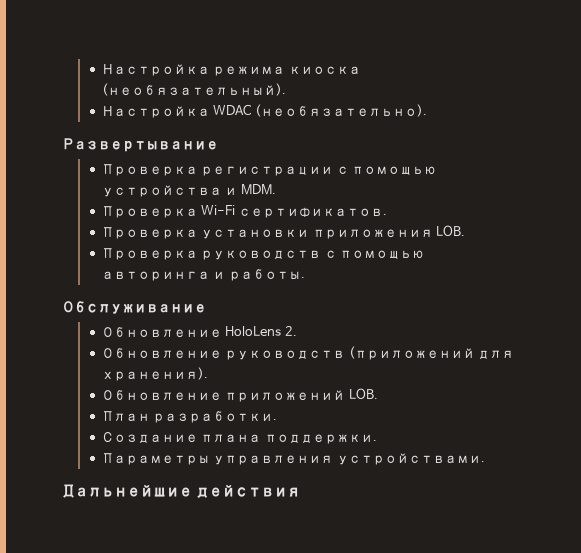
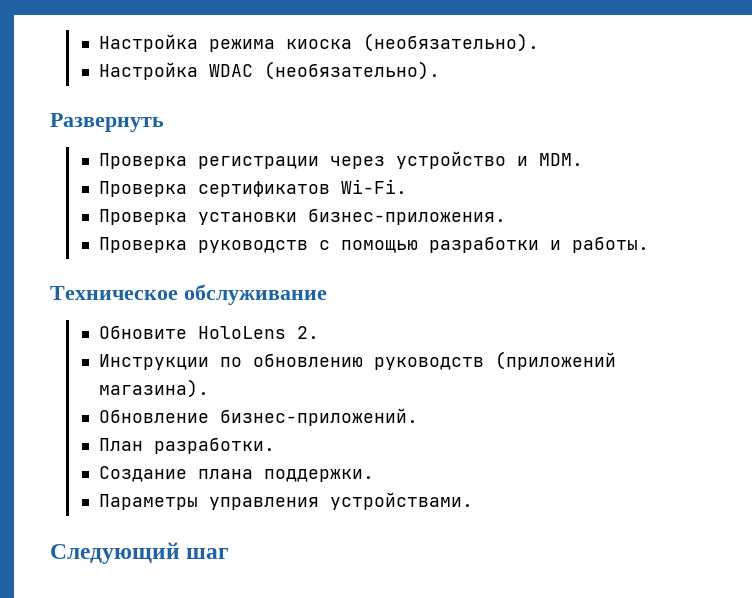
- Настройка режима киоска (необязательный).
+ Настройка режима киоска (необязательно).
- Развертывание
+ Развернуть
- Проверка регистрации с помощью устройства и MDM.
+ Проверка регистрации через устройство и MDM.
- Проверка Wi-Fi сертификатов.
+ Проверка сертификатов Wi-Fi.
- Проверка установки приложения LOB.
+ Проверка установки бизнес-приложения.
- Проверка руководств с помощью авторинга и работы.
+ Проверка руководств с помощью разработки и работы.
- Обслуживание
- Обновление HoloLens 2.
+ Техническое обслуживание
+ Обновите HoloLens 2.
- Обновление руководств (приложений для хранения).
- Обновление приложений LOB.
+ Инструкции по обновлению руководств (приложений магазина).
+ Обновление бизнес-приложений.
- Дальнейшие действия
+ Следующий шаг

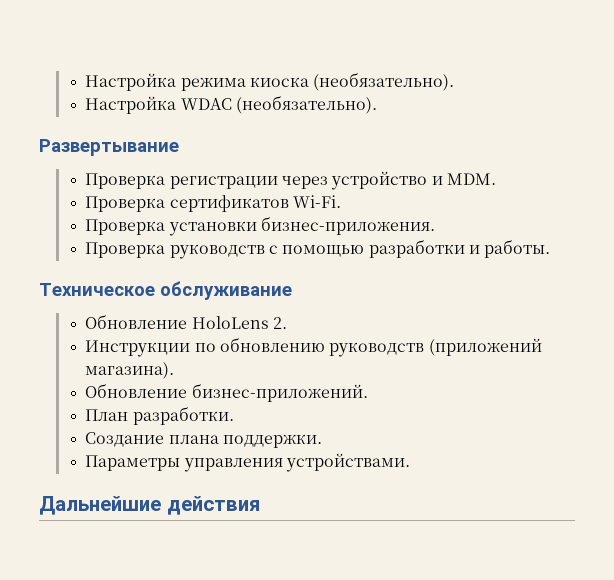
- Развернуть
+ Развертывание
- Обновите HoloLens 2.
+ Обновление HoloLens 2.
- Следующий шаг
+ Дальнейшие действия

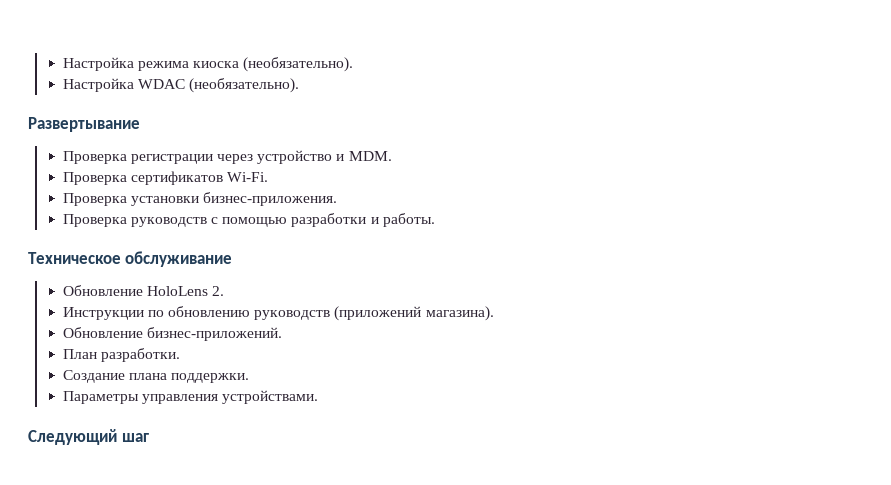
- Дальнейшие действия
+ Следующий шаг

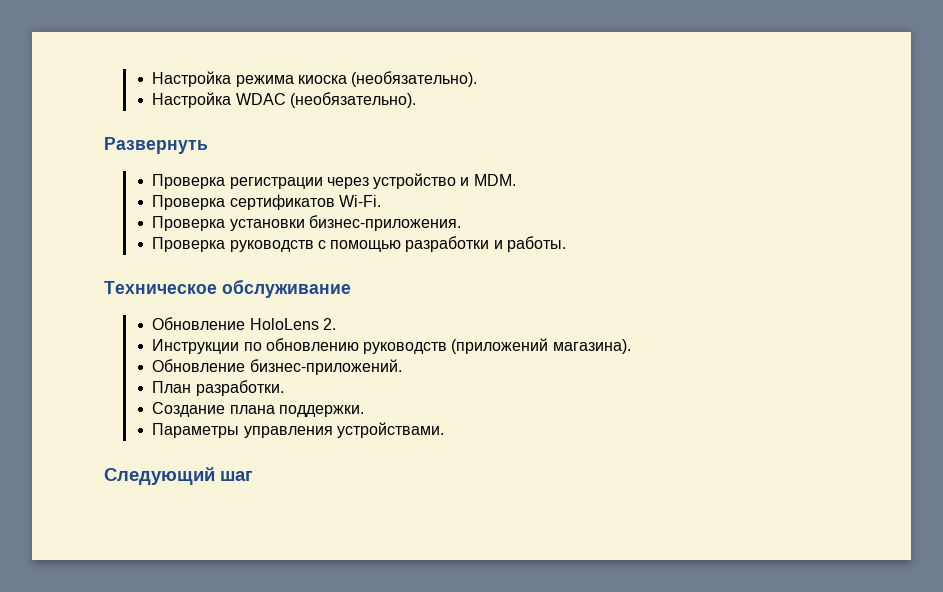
- Развертывание
+ Развернуть

